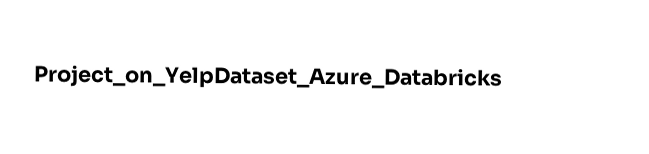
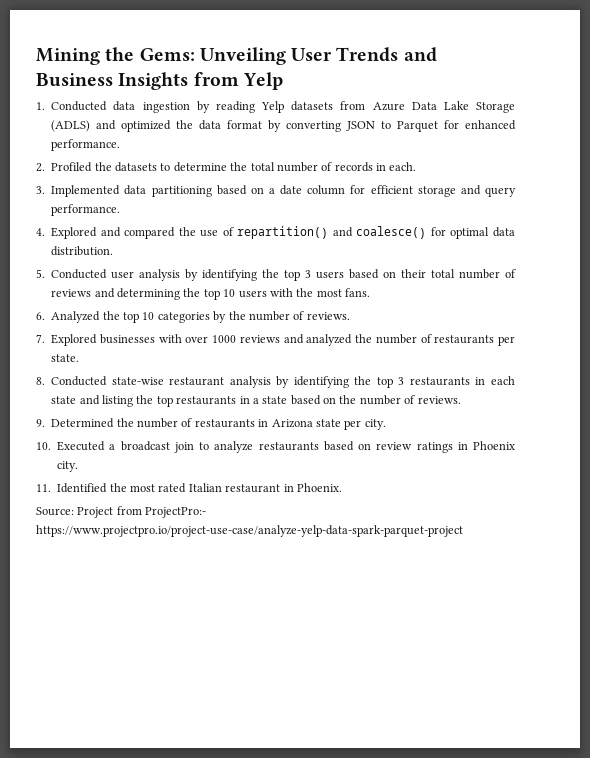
- Project_on_YelpDataset_Azure_Databricks
+ Mining the Gems: Unveiling User Trends and Business Insights from Yelp
+ 1. Conducted data ingestion by reading Yelp datasets from Azure Data Lake Storage (ADLS) and optimized the data format by converting JSON to Parquet for enhanced performance.
+ 2. Profiled the datasets to determine the total number of records in each.
+ 3. Implemented data partitioning based on a date column for efficient storage and query performance.
+ 4. Explored and compared the use of repartition() and coalesce() for optimal data distribution.
+ 5. Conducted user analysis by identifying the top 3 users based on their total number of reviews and determining the top 10 users with the most fans.
+ 6. Analyzed the top 10 categories by the number of reviews.
+ 7. Explored businesses with over 1000 reviews and analyzed the number of restaurants per state.
+ 8. Conducted state-wise restaurant analysis by identifying the top 3 restaurants in each state and listing the top restaurants in a state based on the number of reviews.
+ 9. Determined the number of restaurants in Arizona state per city.
+ 10. Executed a broadcast join to analyze restaurants based on review ratings in Phoenix city.
+ 11. Identified the most rated Italian restaurant in Phoenix.
+ Source: Project from ProjectPro:- https://www.projectpro.io/project-use-case/analyze-yelp-data-spark-parquet-project

